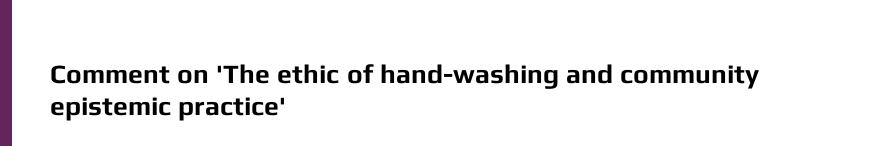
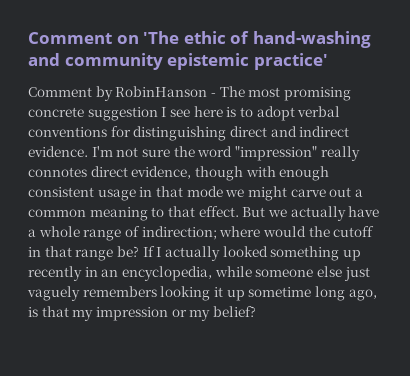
+ Comment by RobinHanson - The most promising concrete suggestion I see here is to adopt verbal conventions for distinguishing direct and indirect evidence. I'm not sure the word "impression" really connotes direct evidence, though with enough consistent usage in that mode we might carve out a common meaning to that effect. But we actually have a whole range of indirection; where would the cutoff in that range be? If I actually looked something up recently in an encyclopedia, while someone else just vaguely remembers looking it up sometime long ago, is that my impression or my belief?

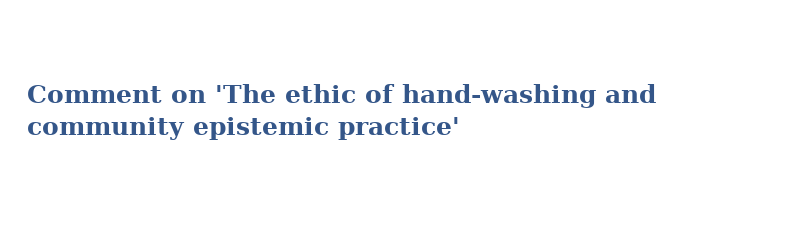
- Comment by RobinHanson - The most promising concrete suggestion I see here is to adopt verbal conventions for distinguishing direct and indirect evidence. I'm not sure the word "impression" really connotes direct evidence, though with enough consistent usage in that mode we might carve out a common meaning to that effect. But we actually have a whole range of indirection; where would the cutoff in that range be? If I actually looked something up recently in an encyclopedia, while someone else just vaguely remembers looking it up sometime long ago, is that my impression or my belief?

